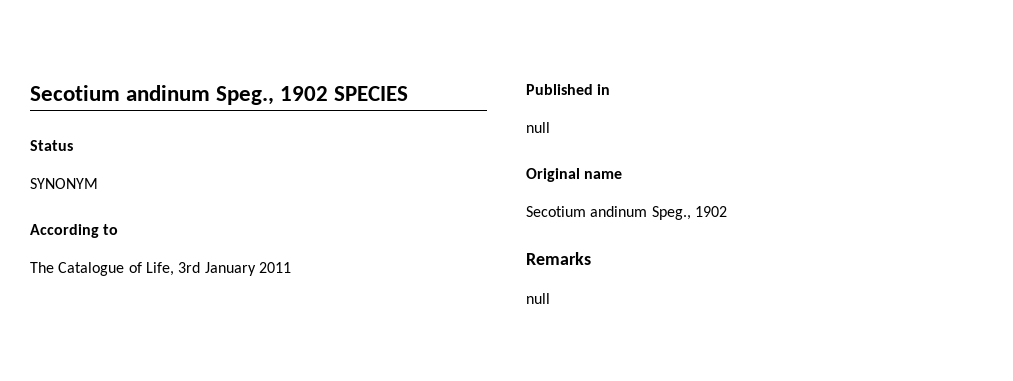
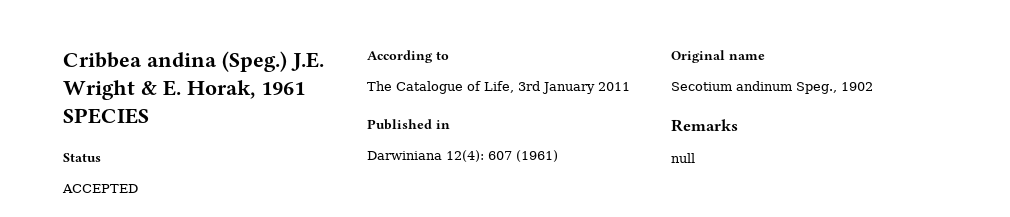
- Secotium andinum Speg., 1902 SPECIES
+ Cribbea andina (Speg.) J.E. Wright & E. Horak, 1961 SPECIES
- SYNONYM
+ ACCEPTED
  Published in
- null
+ Darwiniana 12(4): 607 (1961)

